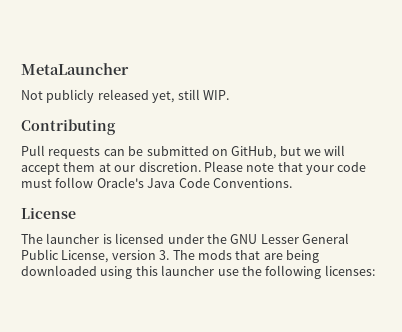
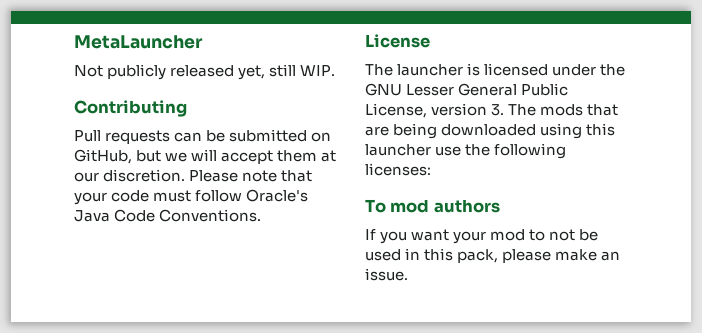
+ To mod authors
+ If you want your mod to not be used in this pack, please make an issue.

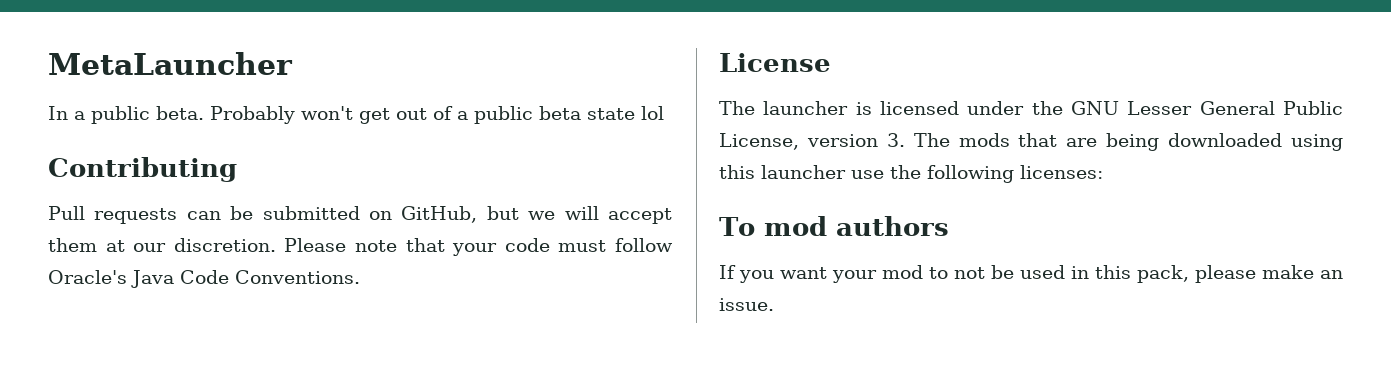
- Not publicly released yet, still WIP.
+ In a public beta. Probably won't get out of a public beta state lol

